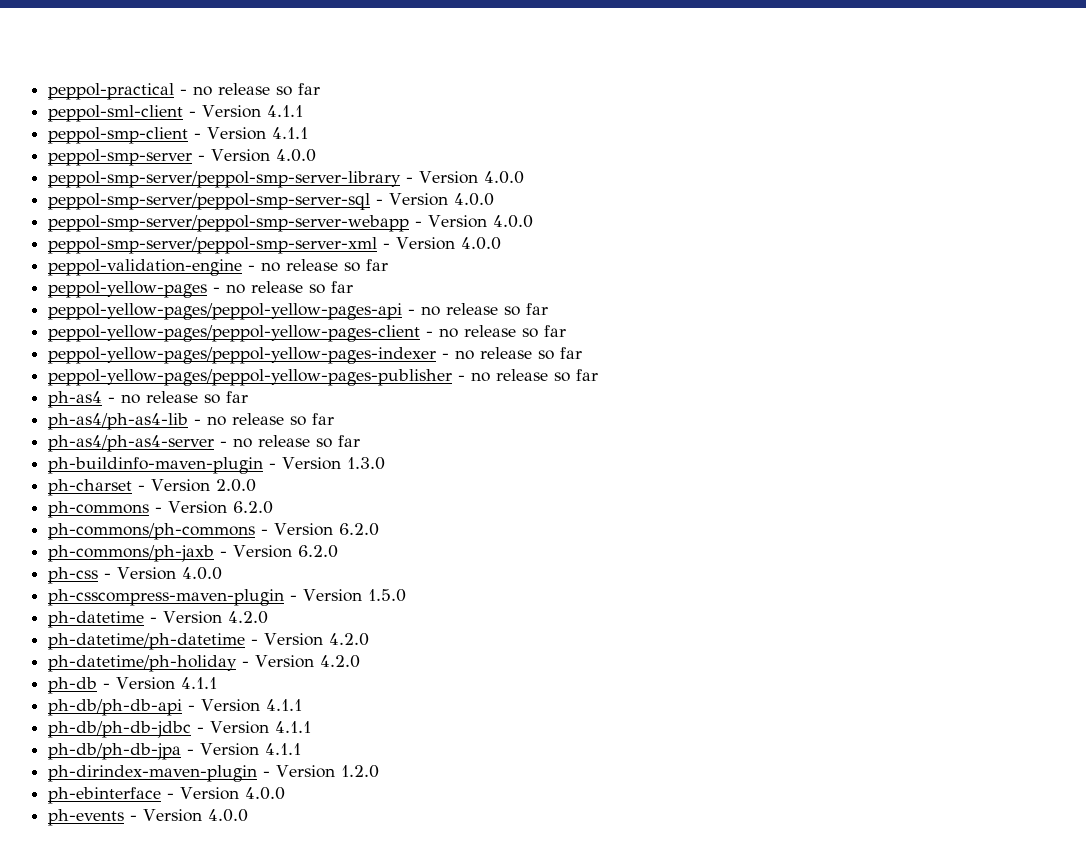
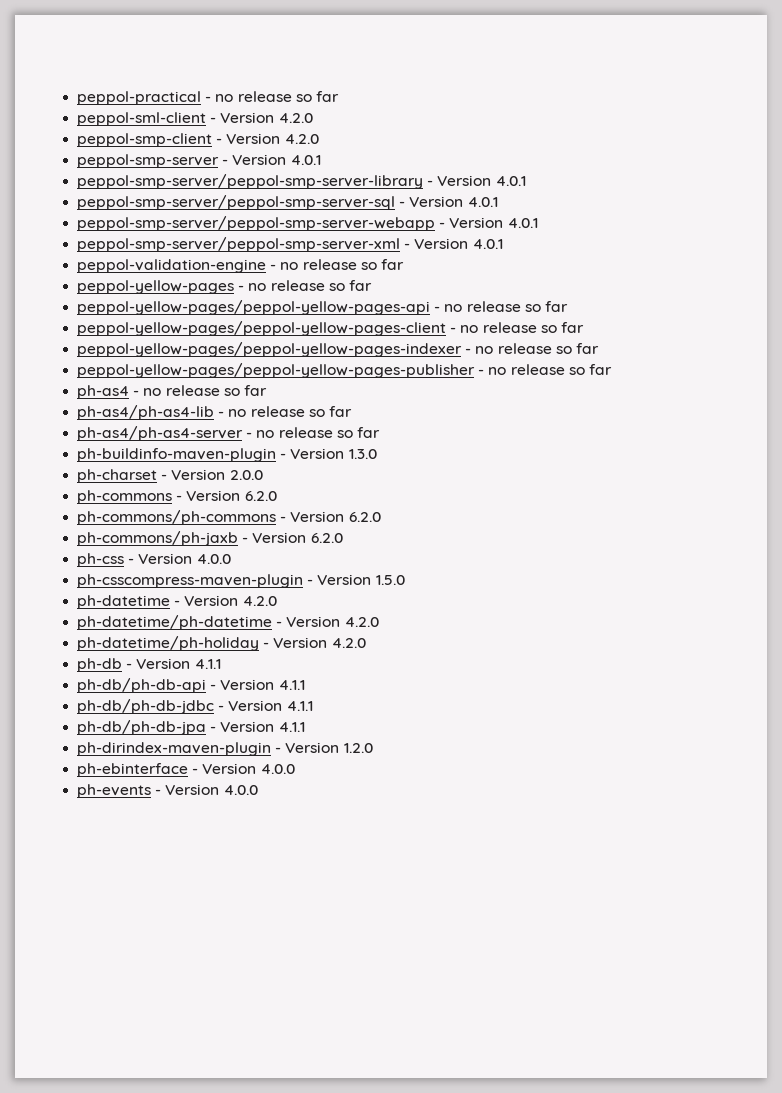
- peppol-sml-client - Version 4.1.1
+ peppol-sml-client - Version 4.2.0
- peppol-smp-client - Version 4.1.1
+ peppol-smp-client - Version 4.2.0
- peppol-smp-server - Version 4.0.0
+ peppol-smp-server - Version 4.0.1
- peppol-smp-server/peppol-smp-server-library - Version 4.0.0
+ peppol-smp-server/peppol-smp-server-library - Version 4.0.1
- peppol-smp-server/peppol-smp-server-sql - Version 4.0.0
+ peppol-smp-server/peppol-smp-server-sql - Version 4.0.1
- peppol-smp-server/peppol-smp-server-webapp - Version 4.0.0
+ peppol-smp-server/peppol-smp-server-webapp - Version 4.0.1
- peppol-smp-server/peppol-smp-server-xml - Version 4.0.0
+ peppol-smp-server/peppol-smp-server-xml - Version 4.0.1

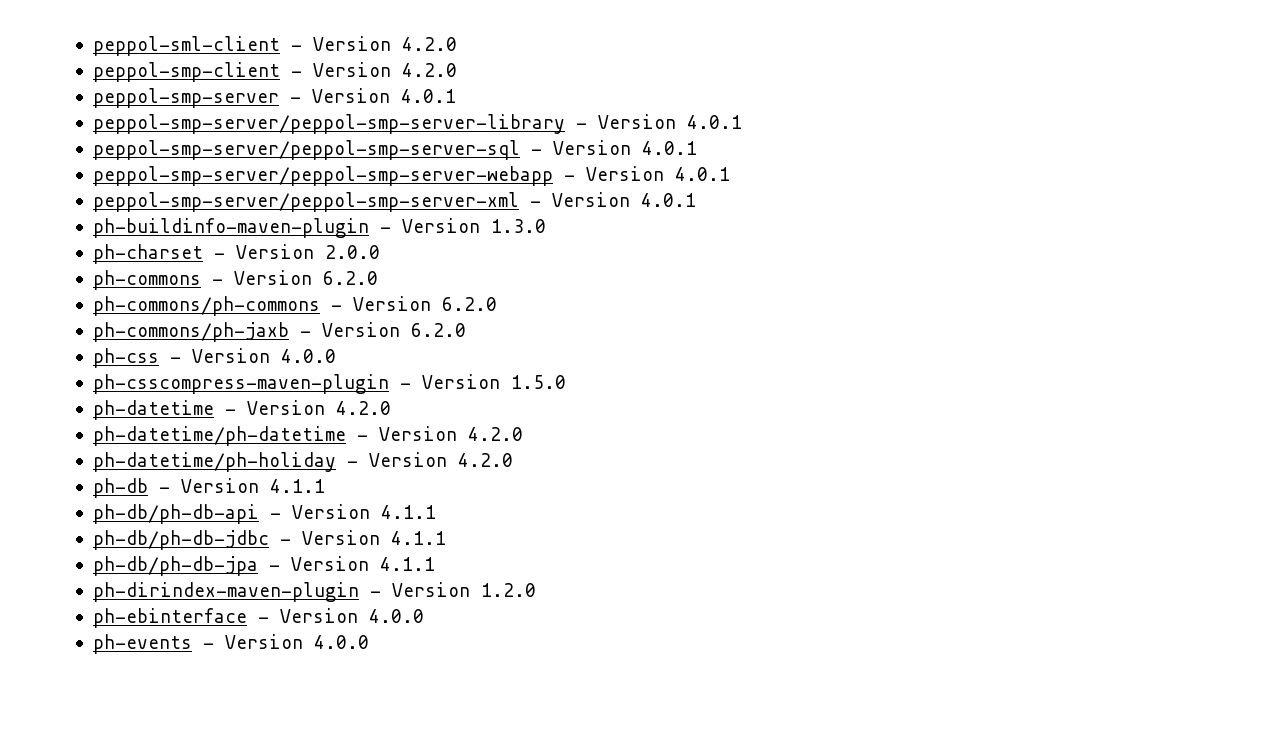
- peppol-practical - no release so far
- peppol-validation-engine - no release so far
- peppol-yellow-pages - no release so far
- peppol-yellow-pages/peppol-yellow-pages-api - no release so far
- peppol-yellow-pages/peppol-yellow-pages-client - no release so far
- peppol-yellow-pages/peppol-yellow-pages-indexer - no release so far
- peppol-yellow-pages/peppol-yellow-pages-publisher - no release so far
- ph-as4 - no release so far
- ph-as4/ph-as4-lib - no release so far
- ph-as4/ph-as4-server - no release so far

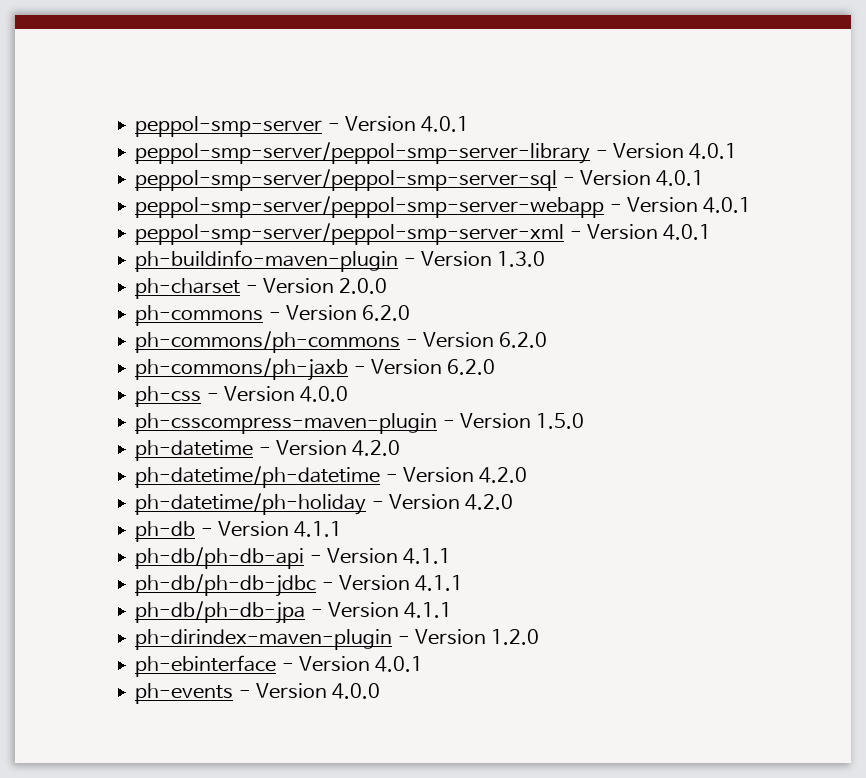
- peppol-sml-client - Version 4.2.0
- peppol-smp-client - Version 4.2.0
- ph-ebinterface - Version 4.0.0
+ ph-ebinterface - Version 4.0.1

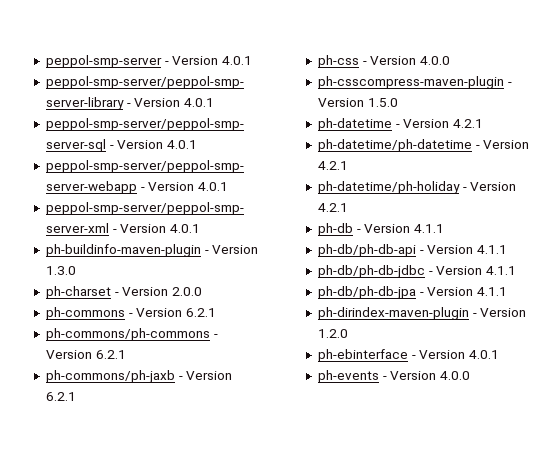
- ph-commons - Version 6.2.0
+ ph-commons - Version 6.2.1
- ph-commons/ph-commons - Version 6.2.0
+ ph-commons/ph-commons - Version 6.2.1
- ph-commons/ph-jaxb - Version 6.2.0
+ ph-commons/ph-jaxb - Version 6.2.1
- ph-datetime - Version 4.2.0
+ ph-datetime - Version 4.2.1
- ph-datetime/ph-datetime - Version 4.2.0
+ ph-datetime/ph-datetime - Version 4.2.1
- ph-datetime/ph-holiday - Version 4.2.0
+ ph-datetime/ph-holiday - Version 4.2.1

